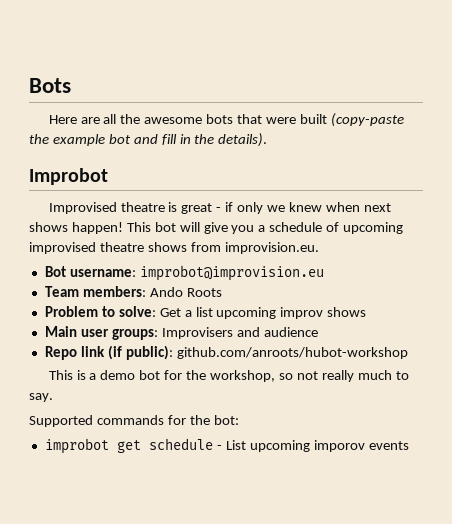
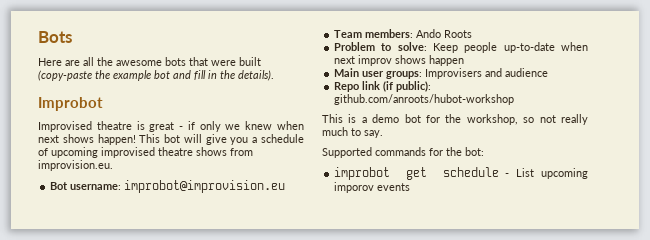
- Problem to solve: Get a list upcoming improv shows
+ Problem to solve: Keep people up-to-date when next improv shows happen

